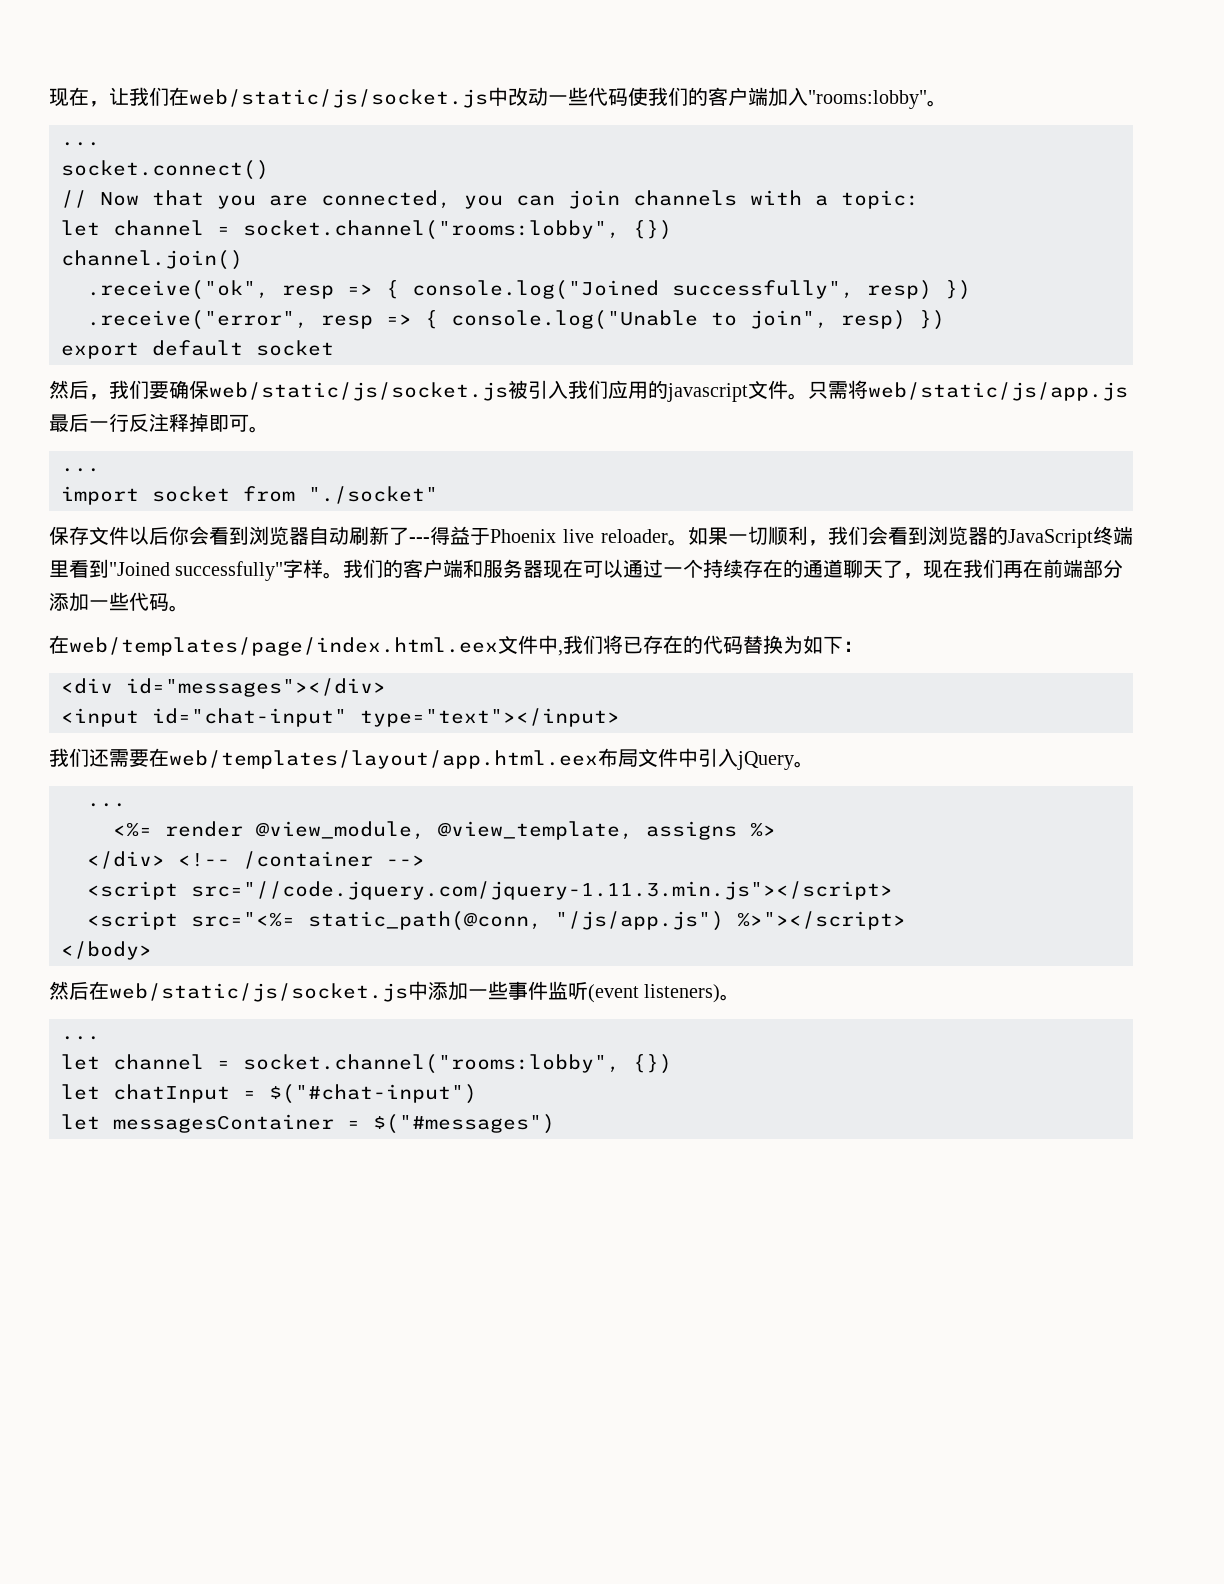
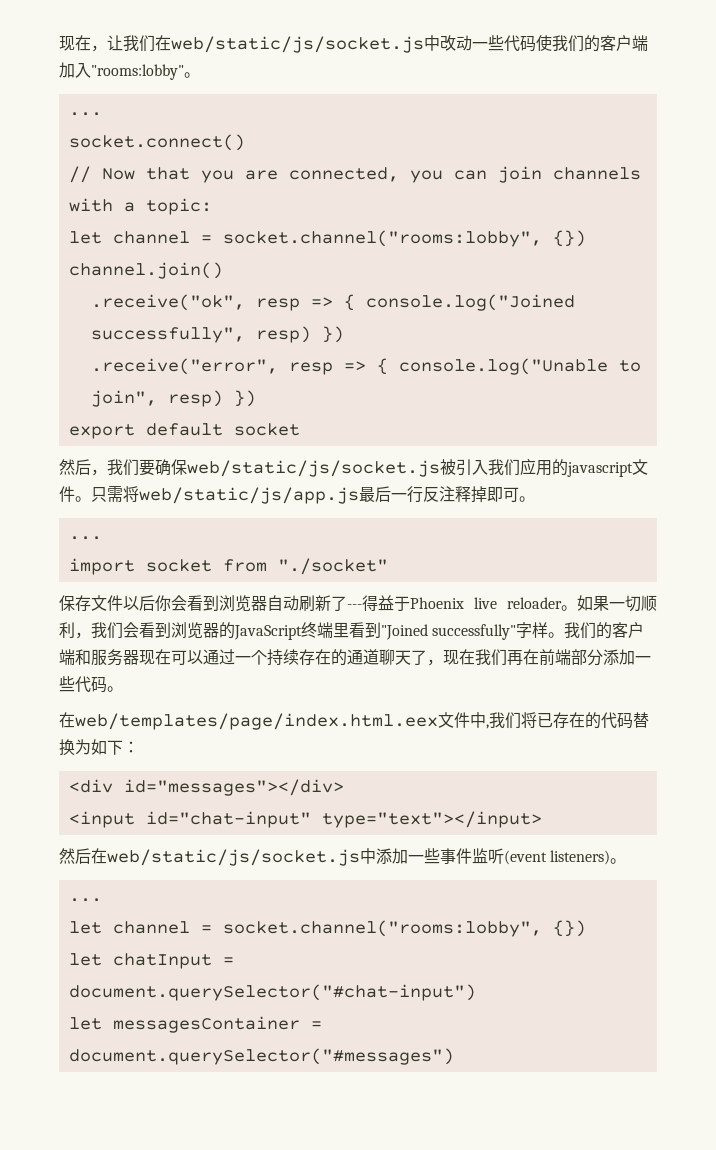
- 我们还需要在web/templates/layout/app.html.eex布局文件中引入jQuery。
- ...
- <%= render @view_module, @view_template, assigns %>
- </div> <!-- /container -->
- <script src="//code.jquery.com/jquery-1.11.3.min.js"></script>
- <script src="<%= static_path(@conn, "/js/app.js") %>"></script>
- </body>
- let chatInput = $("#chat-input")
+ let chatInput = document.querySelector("#chat-input")
- let messagesContainer = $("#messages")
+ let messagesContainer = document.querySelector("#messages")

